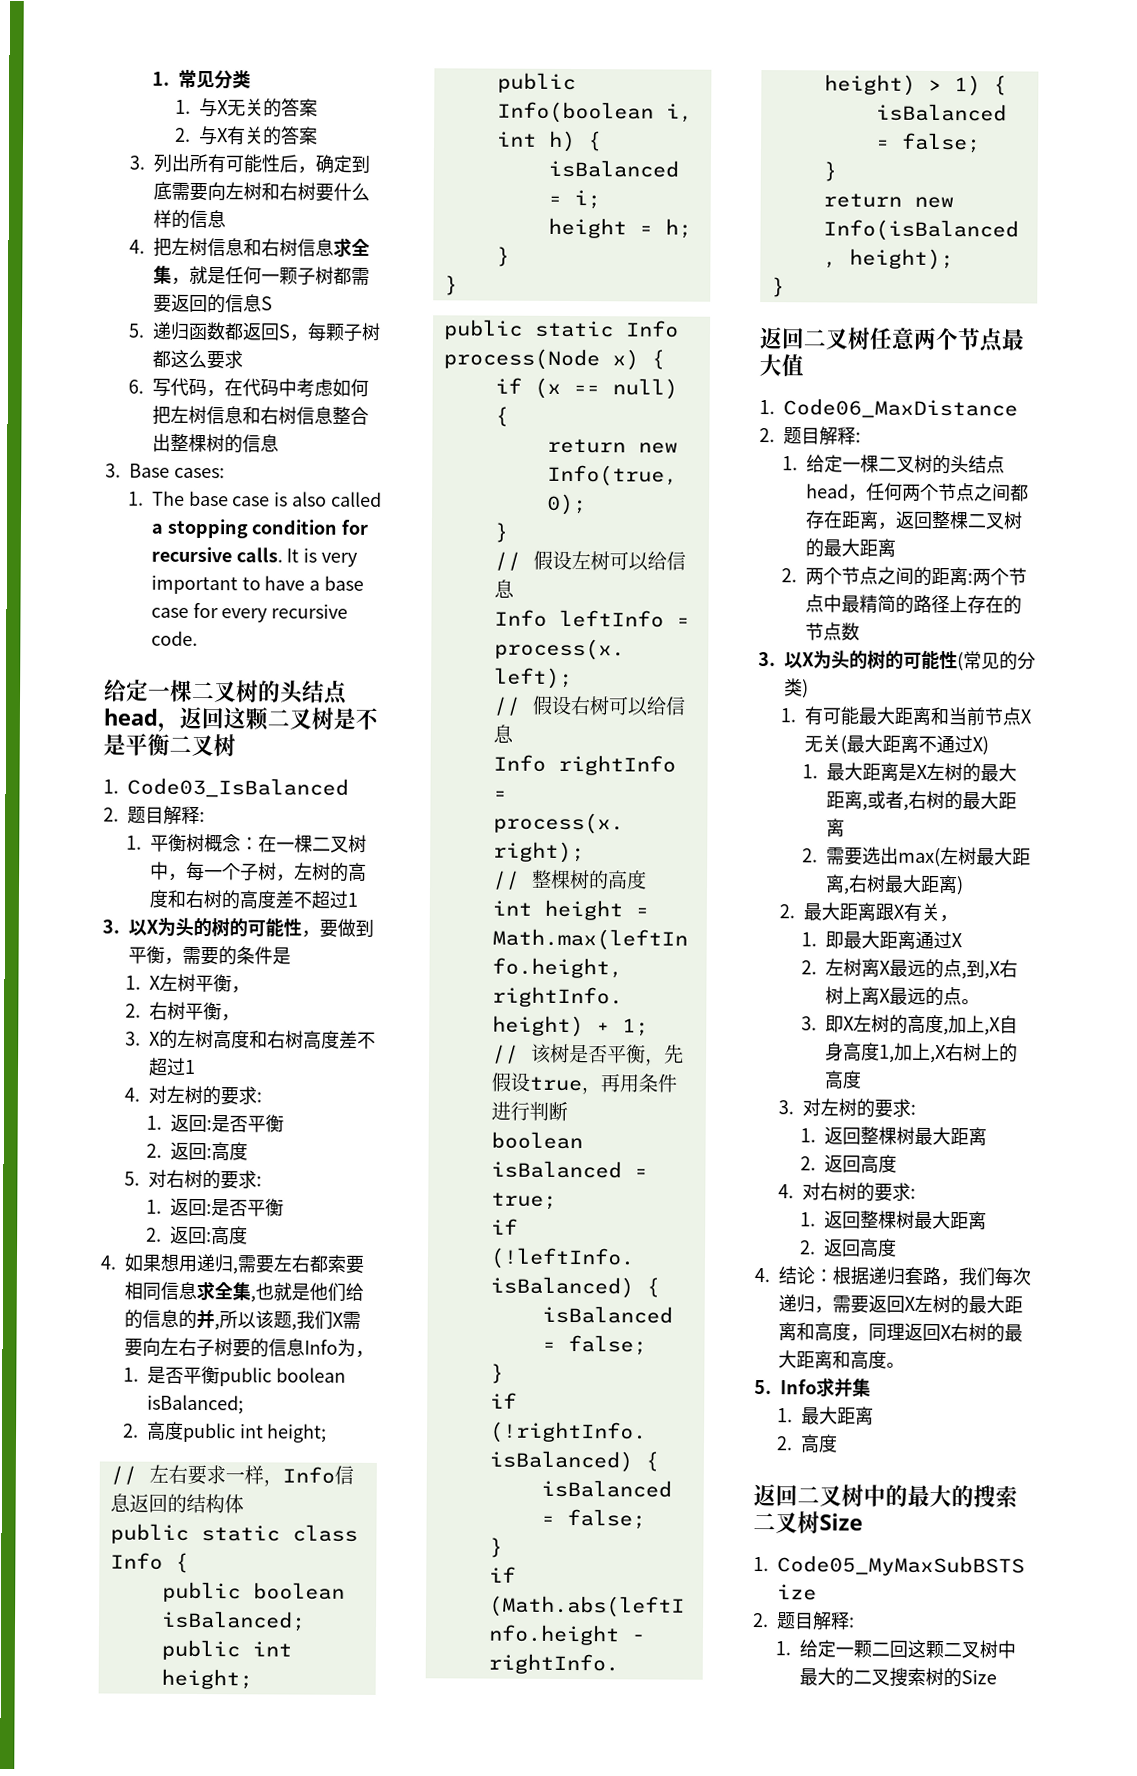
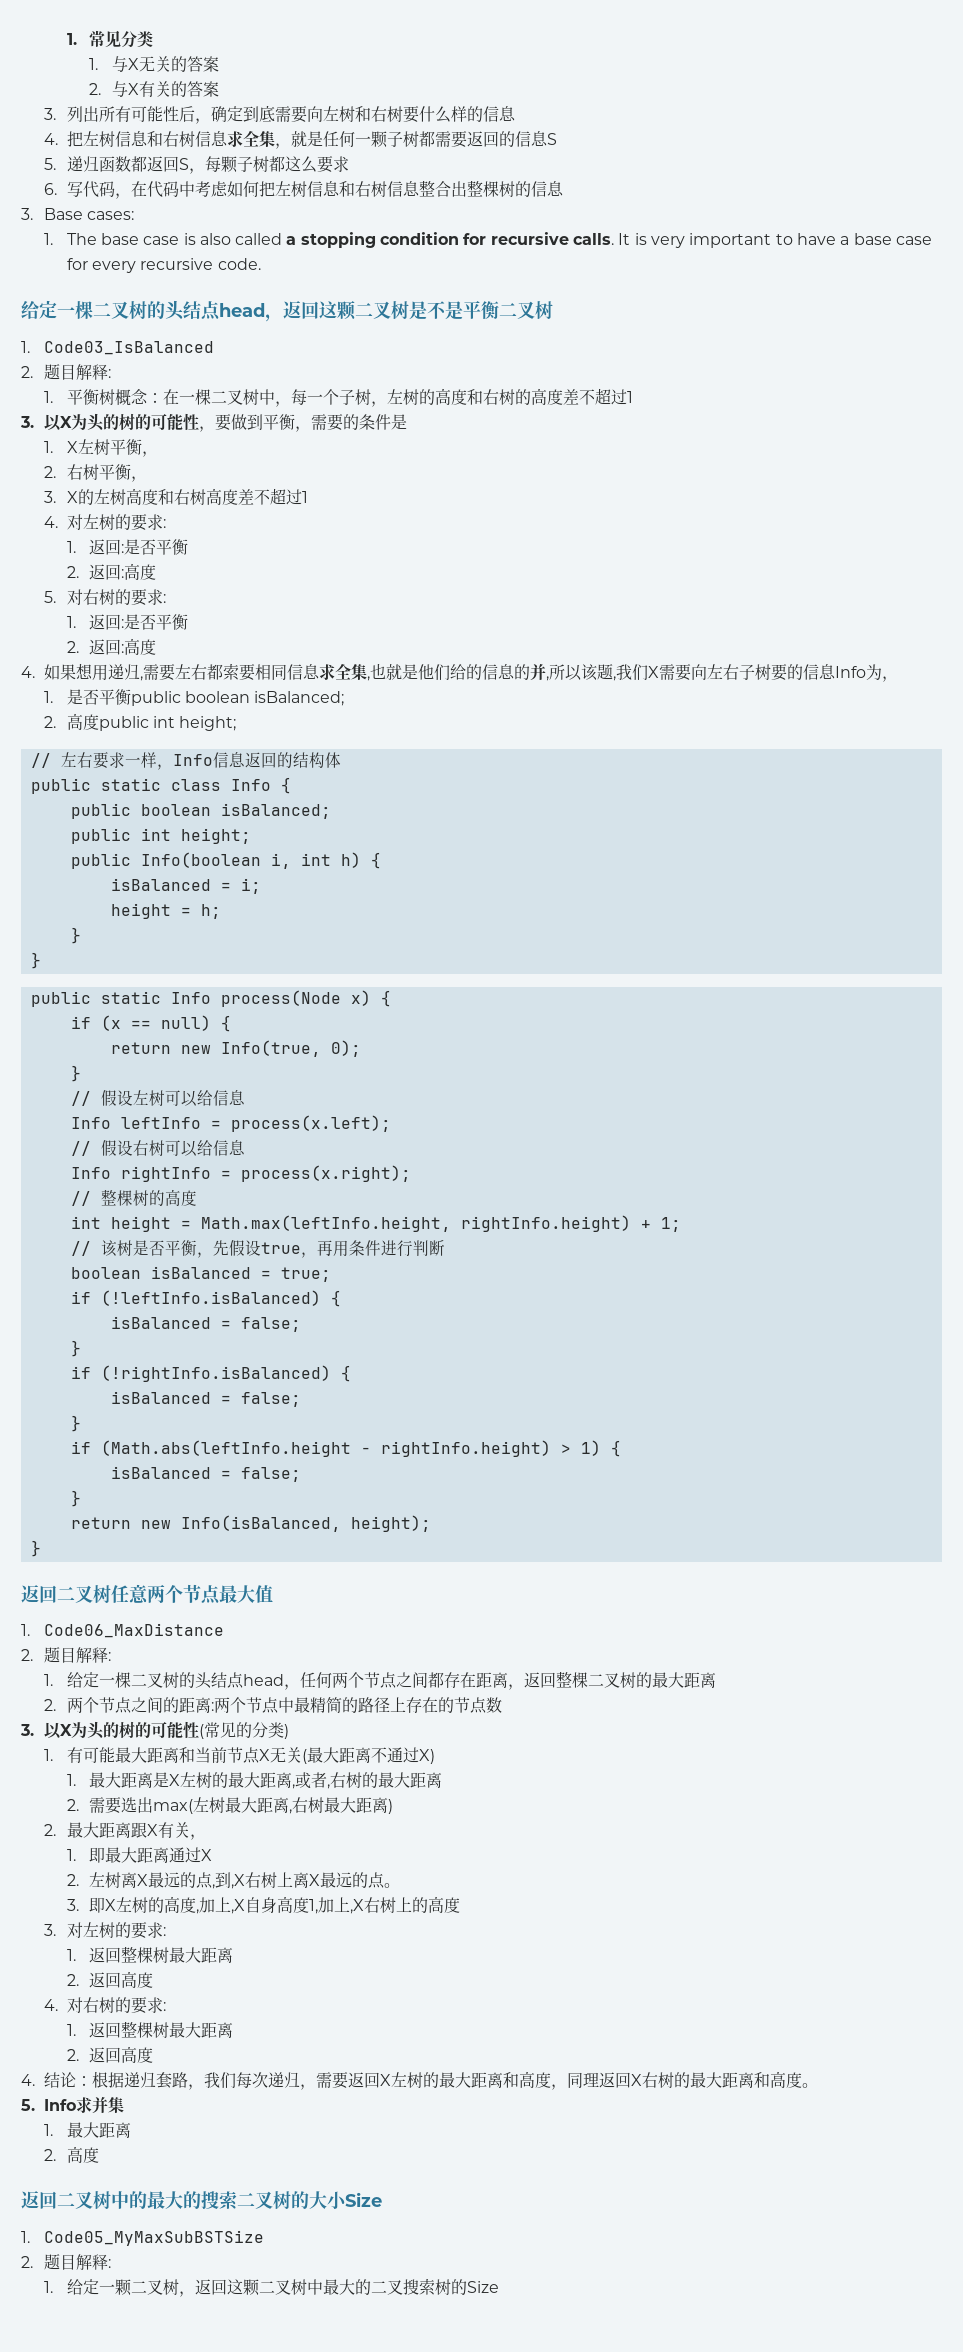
- 返回二叉树中的最大的搜索二叉树Size
+ 返回二叉树中的最大的搜索二叉树的大小Size
- 1.给定一颗二回这颗二叉树中最大的二叉搜索树的Size
+ 1.给定一颗二叉树，返回这颗二叉树中最大的二叉搜索树的Size

